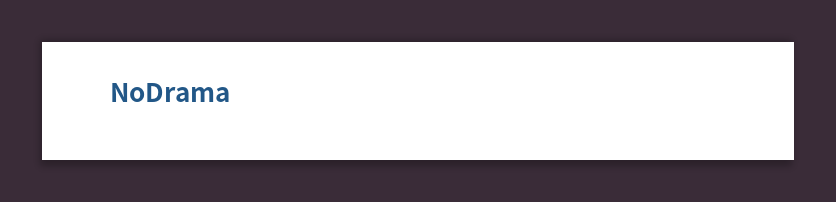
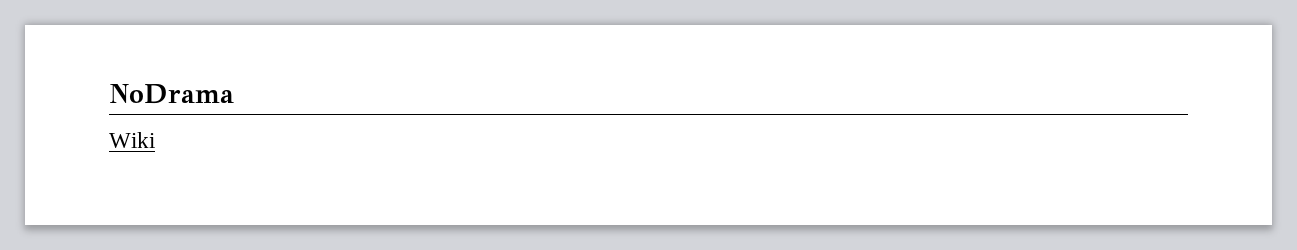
+ Wiki

